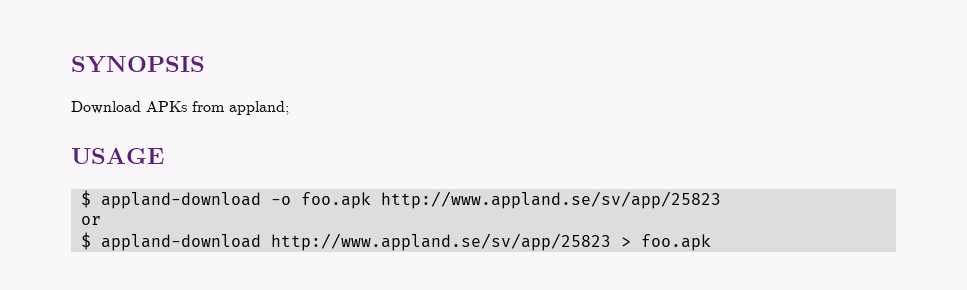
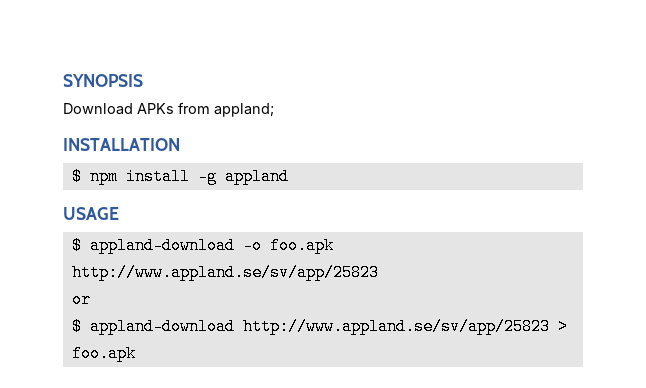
+ INSTALLATION
+ $ npm install -g appland

